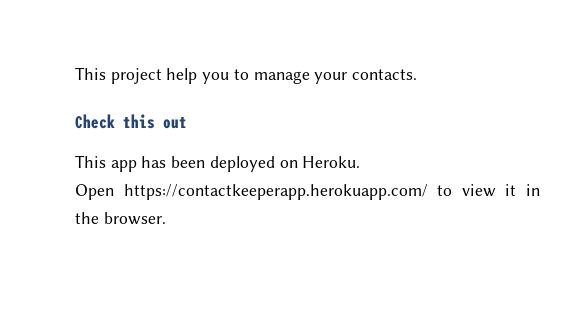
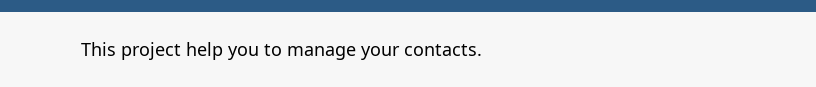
- Check this out
- This app has been deployed on Heroku.
- Open https://contactkeeperapp.herokuapp.com/ to view it in the browser.

